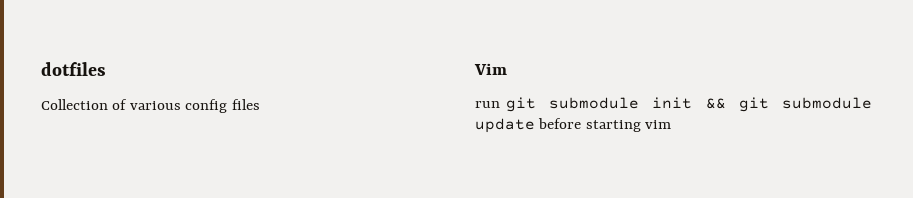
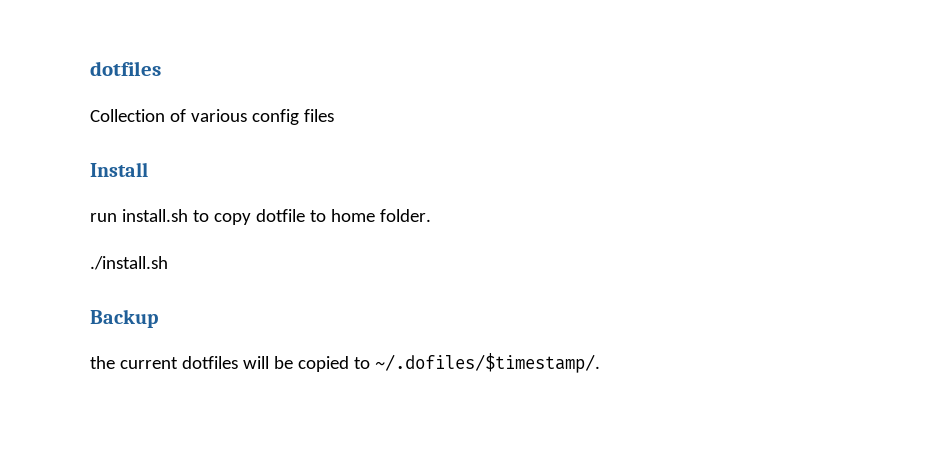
- Vim
+ Install
- run git submodule init && git submodule update before starting vim
+ run install.sh to copy dotfile to home folder.
+ ./install.sh
+ Backup
+ the current dotfiles will be copied to ~/.dofiles/$timestamp/.

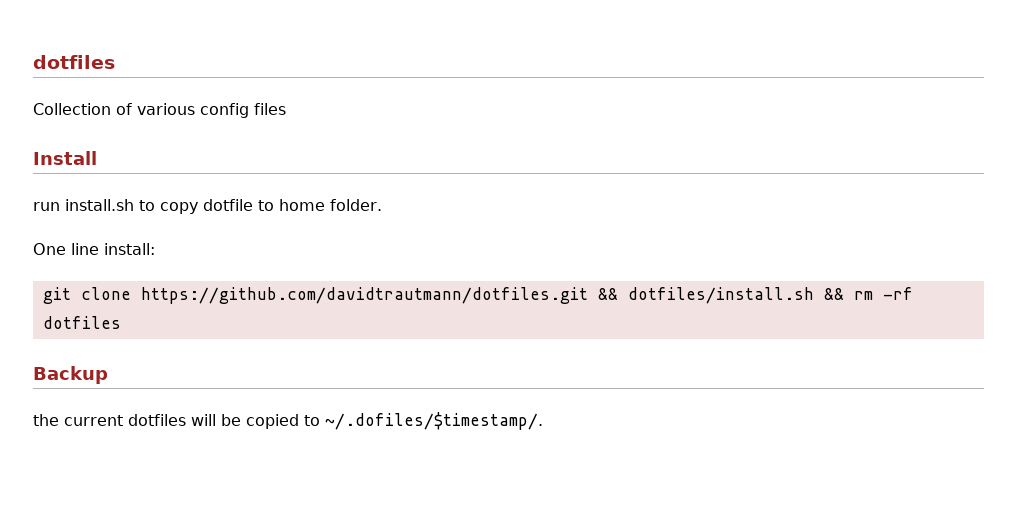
- ./install.sh
+ One line install:
+ git clone https://github.com/davidtrautmann/dotfiles.git && dotfiles/install.sh && rm -rf dotfiles

